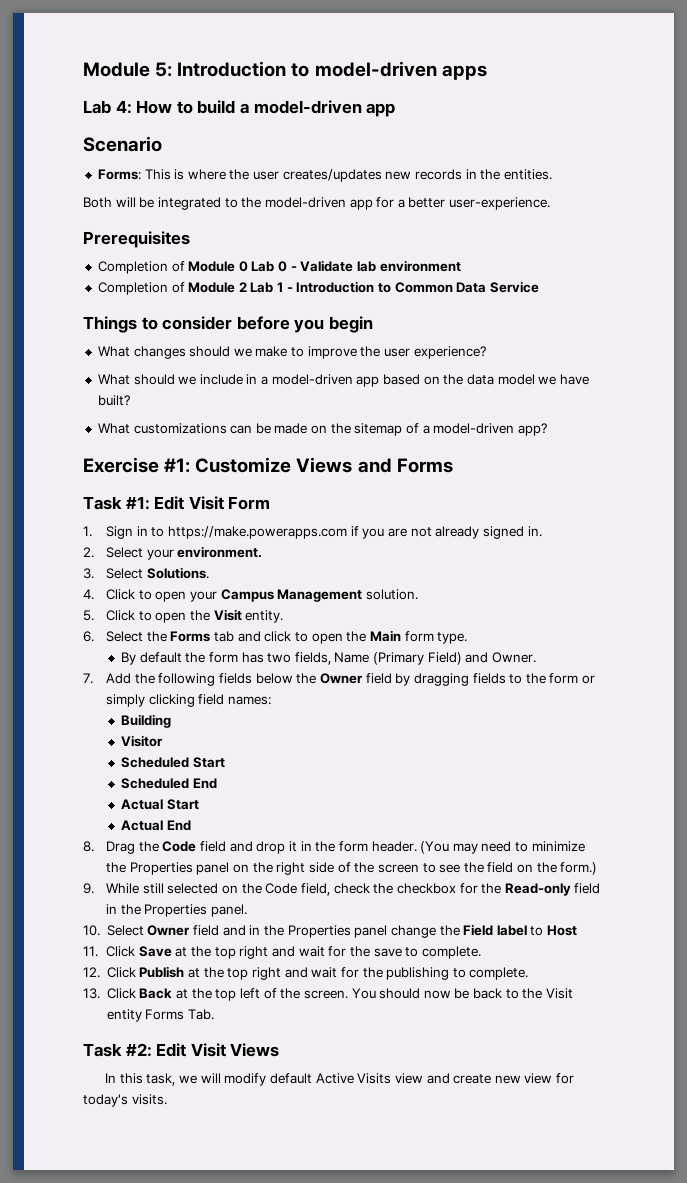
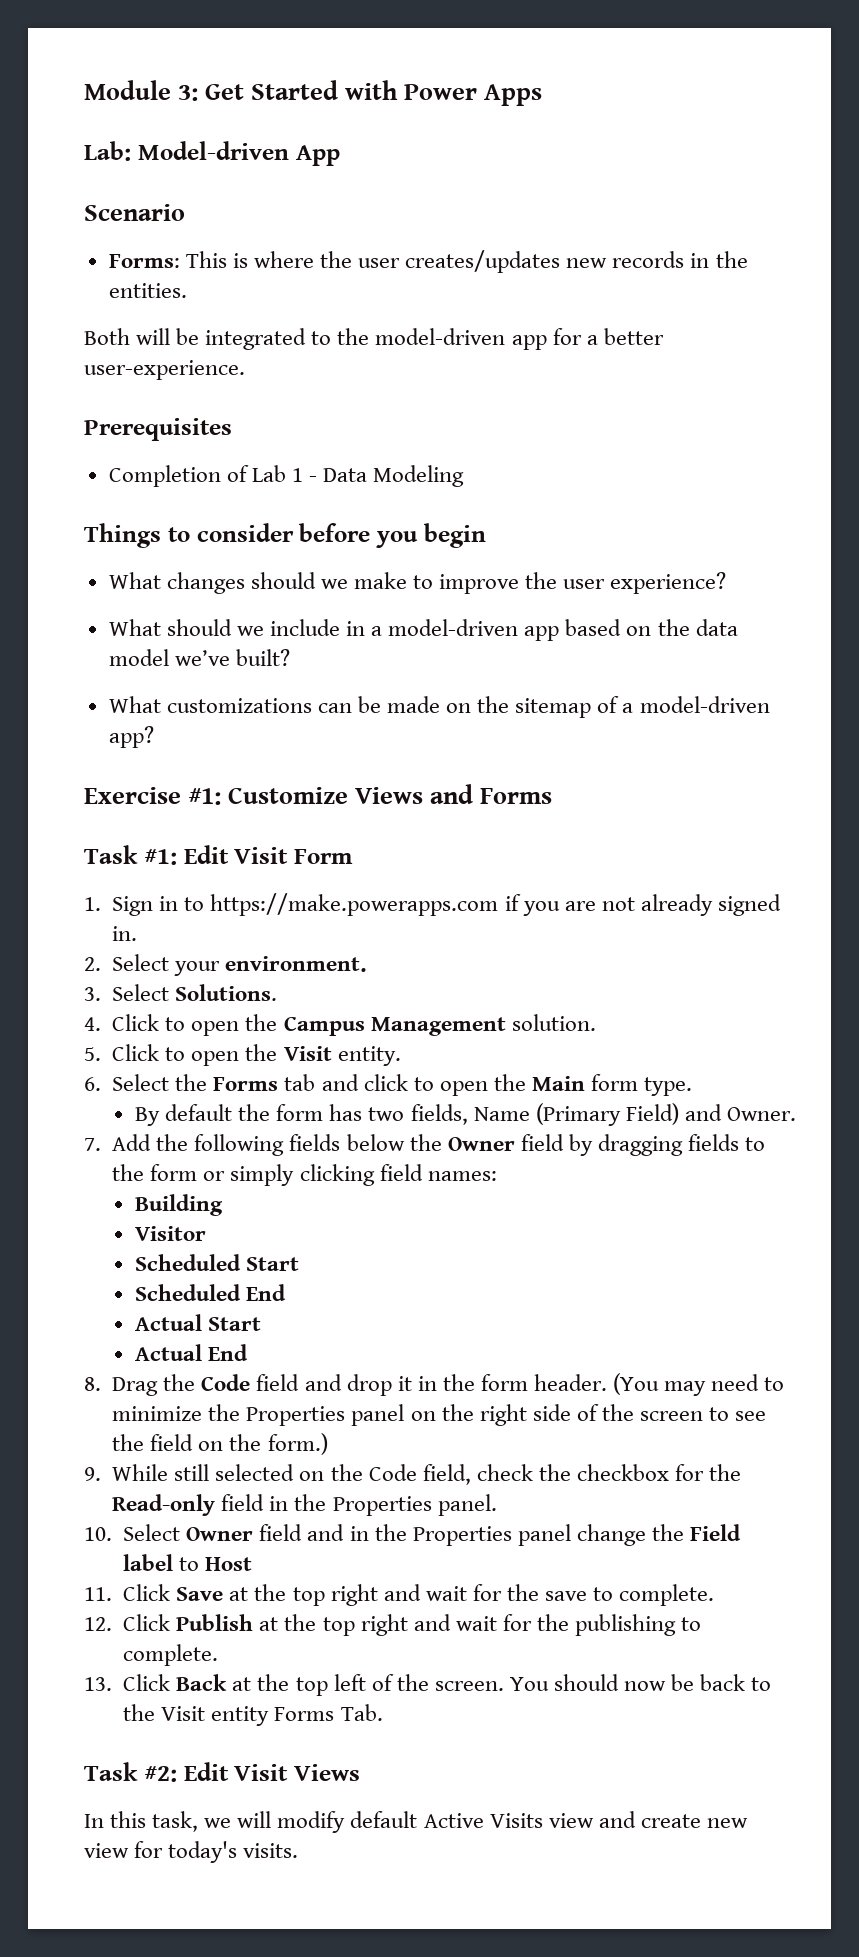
- Module 5: Introduction to model-driven apps
- Lab 4: How to build a model-driven app
+ Module 3: Get Started with Power Apps
+ Lab: Model-driven App
- Completion of Module 0 Lab 0 - Validate lab environment
- Completion of Module 2 Lab 1 - Introduction to Common Data Service
+ Completion of Lab 1 - Data Modeling
- What should we include in a model-driven app based on the data model we have built?
+ What should we include in a model-driven app based on the data model we’ve built?
- 4. Click to open your Campus Management solution.
+ 4. Click to open the Campus Management solution.

